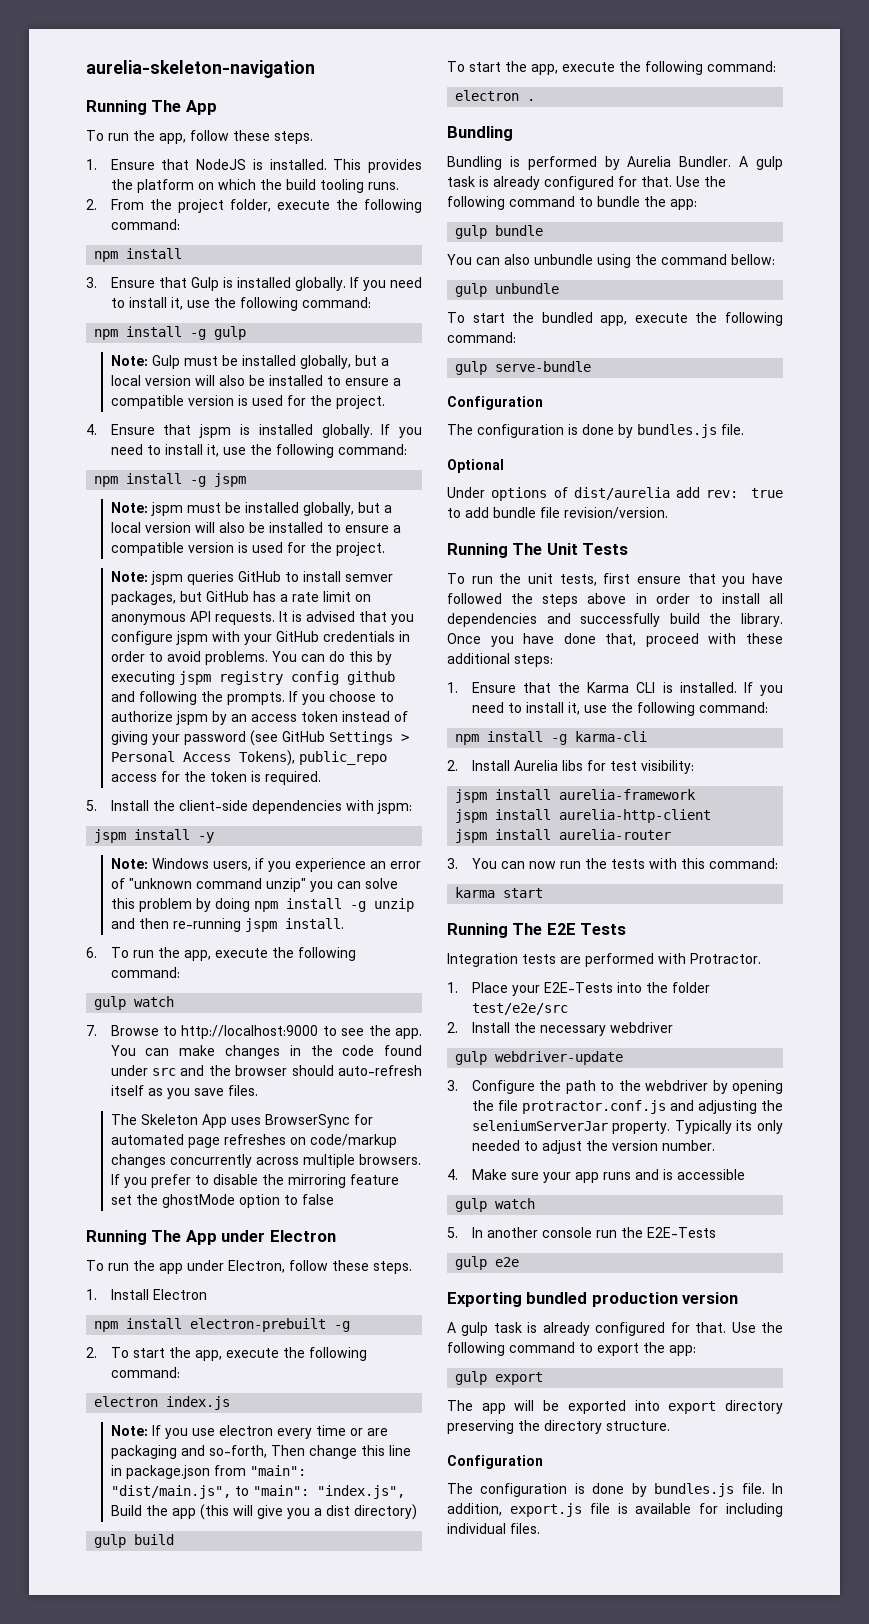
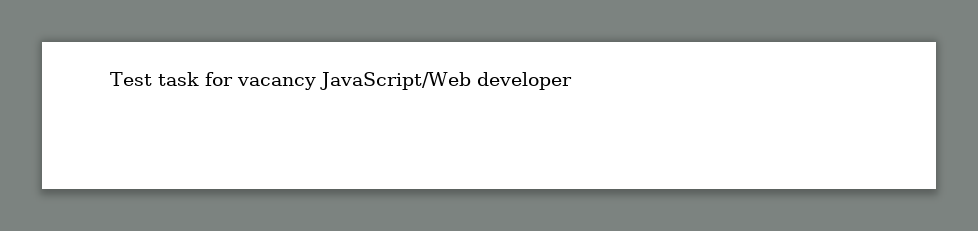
- aurelia-skeleton-navigation
- Running The App
- To run the app, follow these steps.
- 1. Ensure that NodeJS is installed. This provides the platform on which the build tooling runs.
- 2. From the project folder, execute the following command:
- npm install
- 3. Ensure that Gulp is installed globally. If you need to install it, use the following command:
- npm install -g gulp
- Note: Gulp must be installed globally, but a local version will also be installed to ensure a compatible version is used for the project.
- 4. Ensure that jspm is installed globally. If you need to install it, use the following command:
- npm install -g jspm
- Note: jspm must be installed globally, but a local version will also be installed to ensure a compatible version is used for the project.
- Note: jspm queries GitHub to install semver packages, but GitHub has a rate limit on anonymous API requests. It is advised that you configure jspm with your GitHub credentials in order to avoid problems. You can do this by executing jspm registry config github and following the prompts. If you choose to authorize jspm by an access token instead of giving your password (see GitHub Settings > Personal Access Tokens), public_repo access for the token is required.
- 5. Install the client-side dependencies with jspm:
- jspm install -y
- Note: Windows users, if you experience an error of "unknown command unzip" you can solve this problem by doing npm install -g unzip and then re-running jspm install.
- 6. To run the app, execute the following command:
- gulp watch
- 7. Browse to http://localhost:9000 to see the app. You can make changes in the code found under src and the browser should auto-refresh itself as you save files.
- The Skeleton App uses BrowserSync for automated page refreshes on code/markup changes concurrently across multiple browsers. If you prefer to disable the mirroring feature set the ghostMode option to false
- Running The App under Electron
- To run the app under Electron, follow these steps.
- 1. Install Electron
- npm install electron-prebuilt -g
- 2. To start the app, execute the following command:
- electron index.js
- Note: If you use electron every time or are packaging and so-forth, Then change this line in package.json from "main": "dist/main.js", to "main": "index.js", Build the app (this will give you a dist directory)
- gulp build
- To start the app, execute the following command:
- electron .
- Bundling
- Bundling is performed by Aurelia Bundler. A gulp task is already configured for that. Use the following command to bundle the app:
- gulp bundle
- You can also unbundle using the command bellow:
- gulp unbundle
- To start the bundled app, execute the following command:
- gulp serve-bundle
- Configuration
- The configuration is done by bundles.js file.
- Optional
- Under options of dist/aurelia add rev: true to add bundle file revision/version.
- Running The Unit Tests
- To run the unit tests, first ensure that you have followed the steps above in order to install all dependencies and successfully build the library. Once you have done that, proceed with these additional steps:
- 1. Ensure that the Karma CLI is installed. If you need to install it, use the following command:
- npm install -g karma-cli
- 2. Install Aurelia libs for test visibility:
- jspm install aurelia-framework
- jspm install aurelia-http-client
- jspm install aurelia-router
- 3. You can now run the tests with this command:
- karma start
- Running The E2E Tests
- Integration tests are performed with Protractor.
- 1. Place your E2E-Tests into the folder test/e2e/src
- 2. Install the necessary webdriver
- gulp webdriver-update
- 3. Configure the path to the webdriver by opening the file protractor.conf.js and adjusting the seleniumServerJar property. Typically its only needed to adjust the version number.
- 4. Make sure your app runs and is accessible
- gulp watch
- 5. In another console run the E2E-Tests
- gulp e2e
- Exporting bundled production version
- A gulp task is already configured for that. Use the following command to export the app:
- gulp export
- The app will be exported into export directory preserving the directory structure.
- Configuration
- The configuration is done by bundles.js file. In addition, export.js file is available for including individual files.
+ Test task for vacancy JavaScript/Web developer

